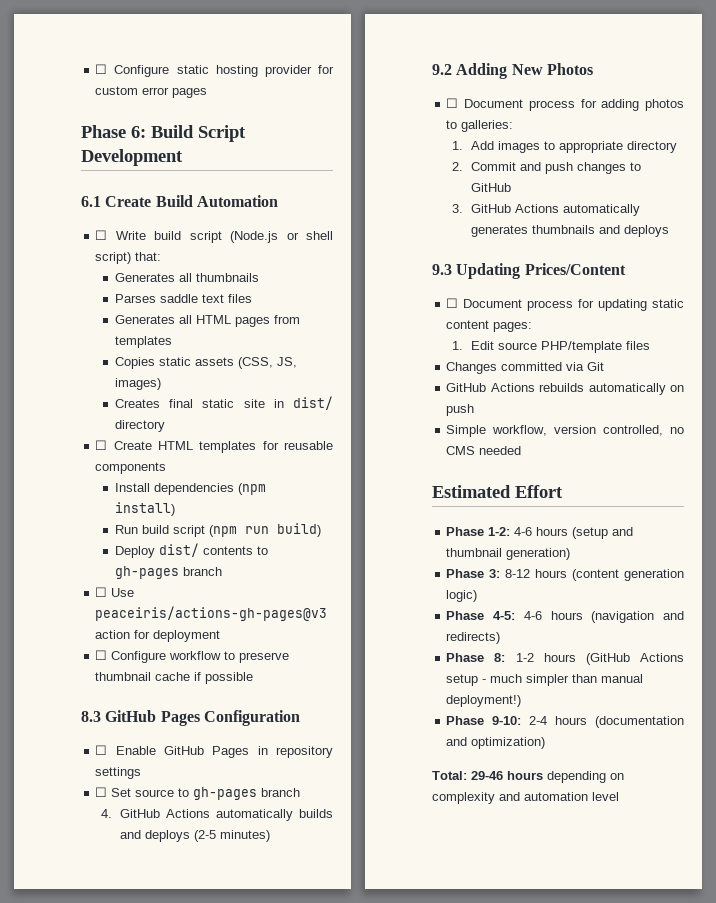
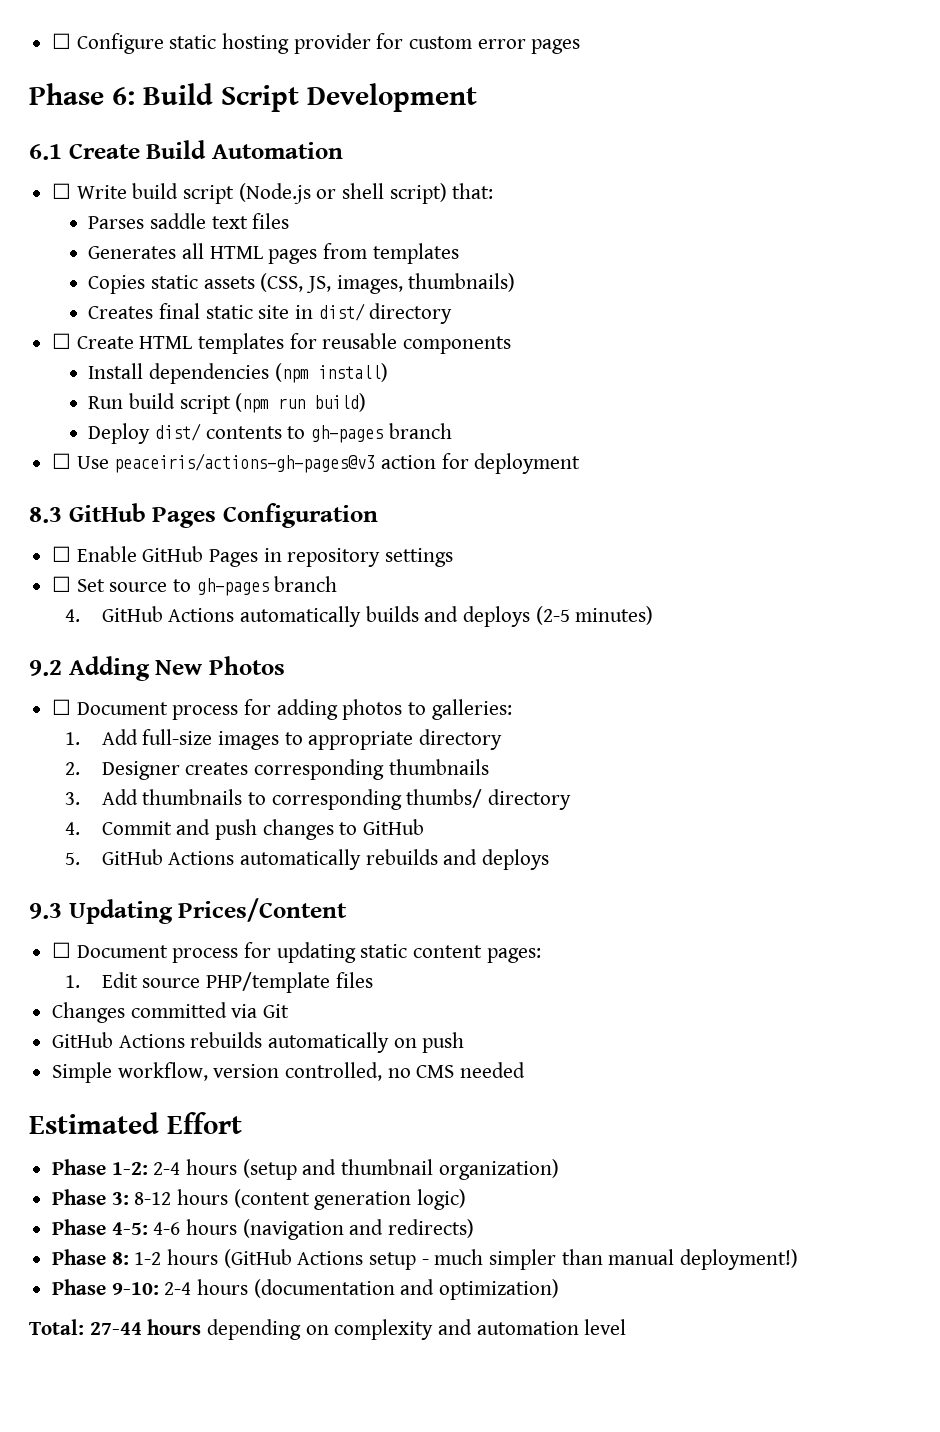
- Generates all thumbnails
- Copies static assets (CSS, JS, images)
+ Copies static assets (CSS, JS, images, thumbnails)
- ☐ Configure workflow to preserve thumbnail cache if possible
- 1. Add images to appropriate directory
+ 1. Add full-size images to appropriate directory
- 2. Commit and push changes to GitHub
+ 2. Designer creates corresponding thumbnails
+ 3. Add thumbnails to corresponding thumbs/ directory
+ 4. Commit and push changes to GitHub
- 3. GitHub Actions automatically generates thumbnails and deploys
+ 5. GitHub Actions automatically rebuilds and deploys
- Phase 1-2: 4-6 hours (setup and thumbnail generation)
+ Phase 1-2: 2-4 hours (setup and thumbnail organization)
- Total: 29-46 hours depending on complexity and automation level
+ Total: 27-44 hours depending on complexity and automation level

